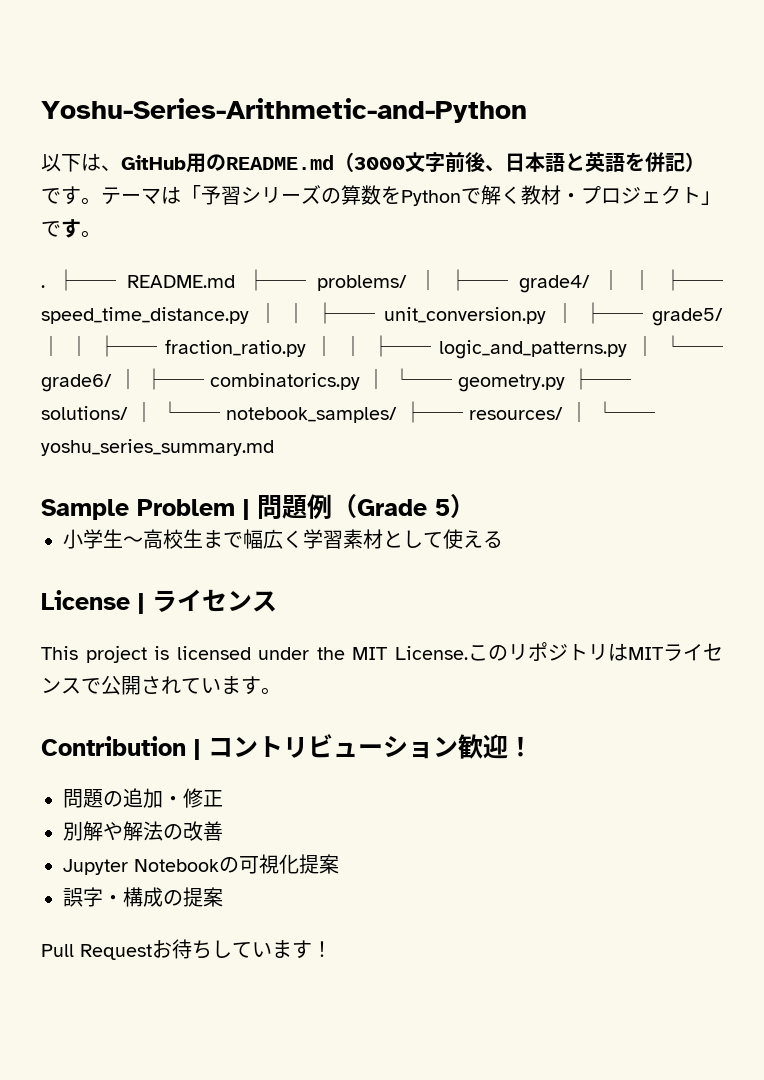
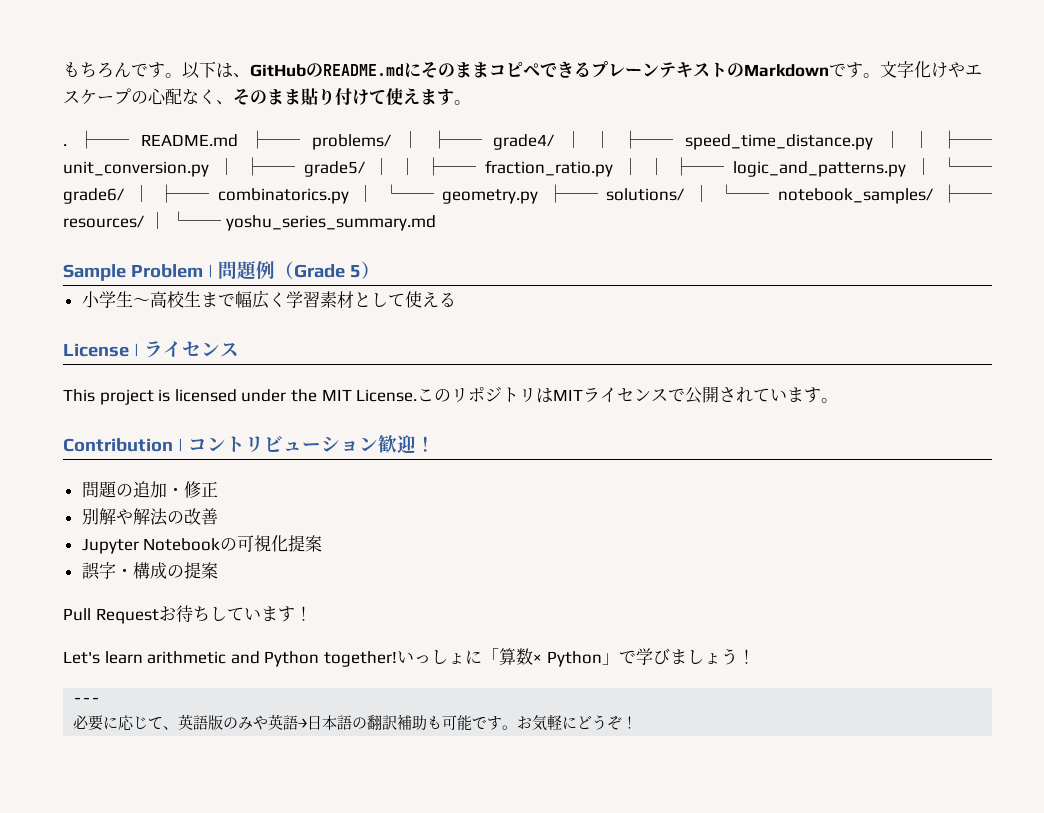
- Yoshu-Series-Arithmetic-and-Python
- 以下は、GitHub用のREADME.md（3000文字前後、日本語と英語を併記）です。テーマは「予習シリーズの算数をPythonで解く教材・プロジェクト」です。
+ もちろんです。以下は、GitHubのREADME.mdにそのままコピペできるプレーンテキストのMarkdownです。文字化けやエスケープの心配なく、そのまま貼り付けて使えます。
+ Let's learn arithmetic and Python together!いっしょに「算数× Python」で学びましょう！
+ ---
+ 必要に応じて、英語版のみや英語→日本語の翻訳補助も可能です。お気軽にどうぞ！

